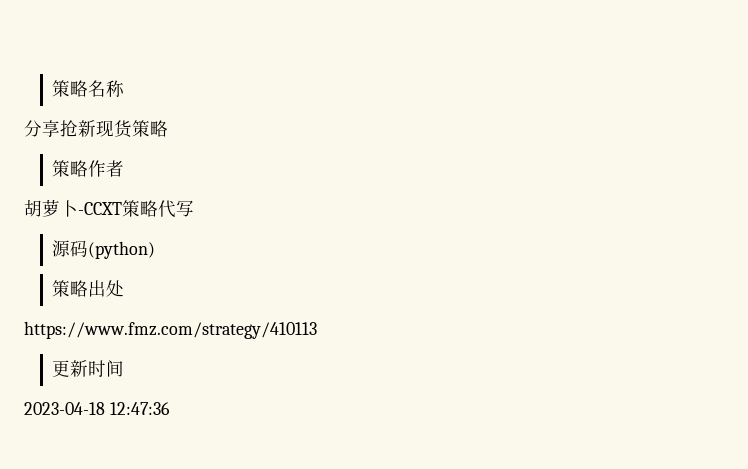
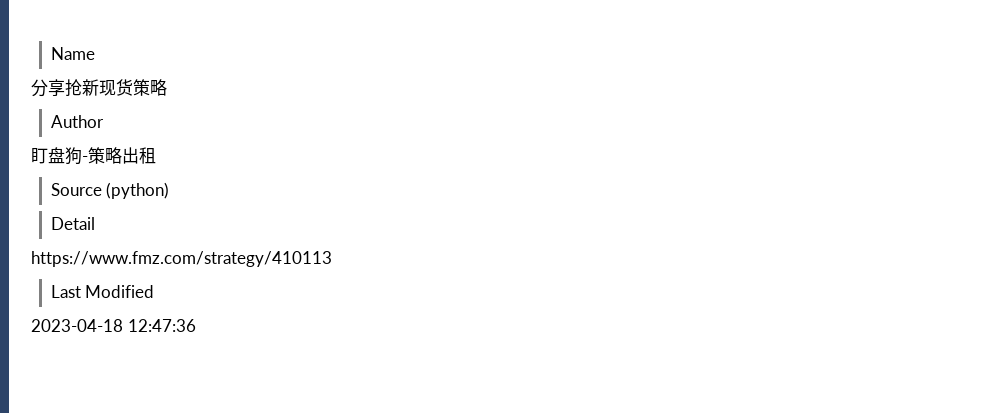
- 策略名称
+ Name
- 策略作者
- 胡萝卜-CCXT策略代写
- 源码(python)
- 策略出处
+ Author
+ 盯盘狗-策略出租
+ Source (python)
+ Detail
- 更新时间
+ Last Modified

